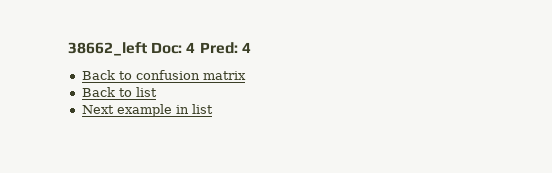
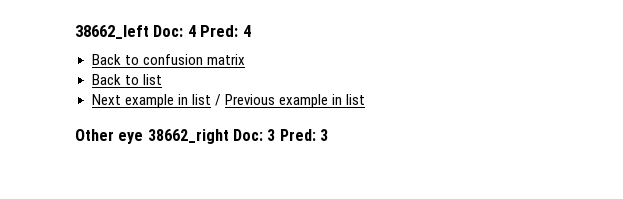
- Next example in list
+ Next example in list / Previous example in list
+ Other eye 38662_right Doc: 3 Pred: 3

